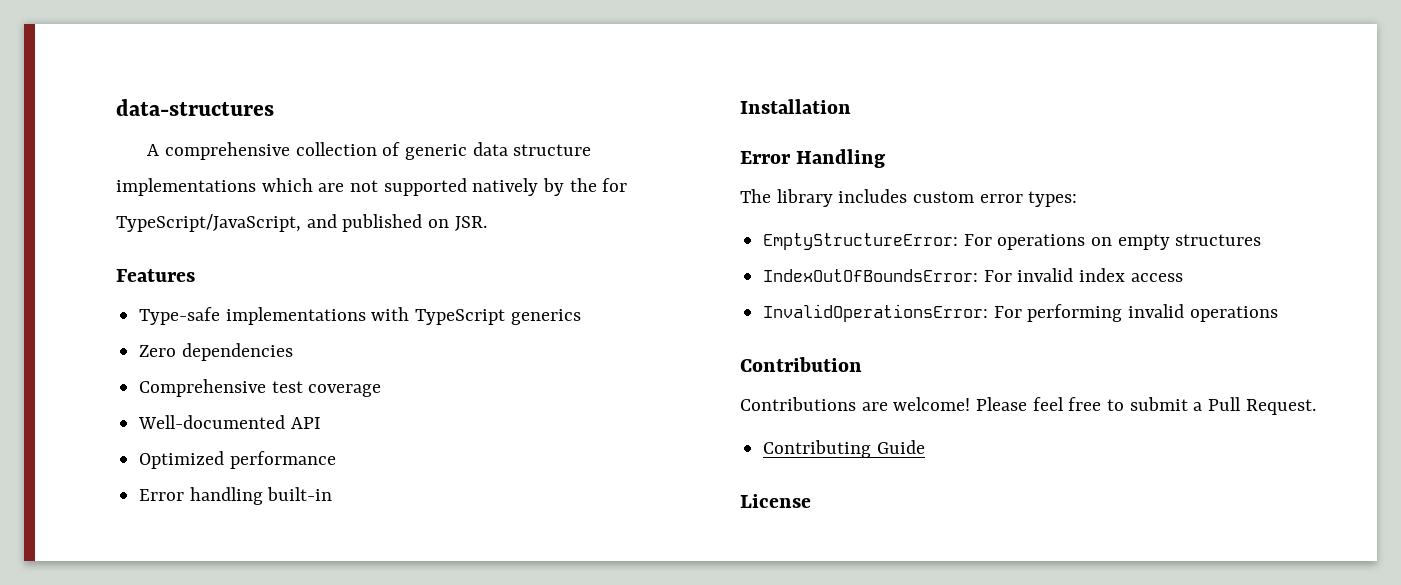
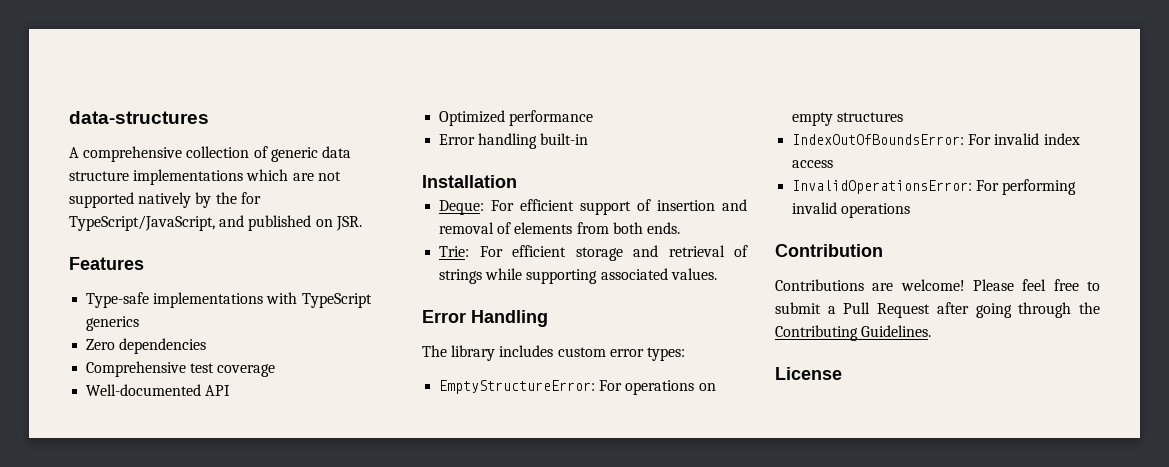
+ Deque: For efficient support of insertion and removal of elements from both ends.
+ Trie: For efficient storage and retrieval of strings while supporting associated values.
- Please feel free to submit a Pull Request.
- Contributing Guide
+ Please feel free to submit a Pull Request after going through the Contributing Guidelines.

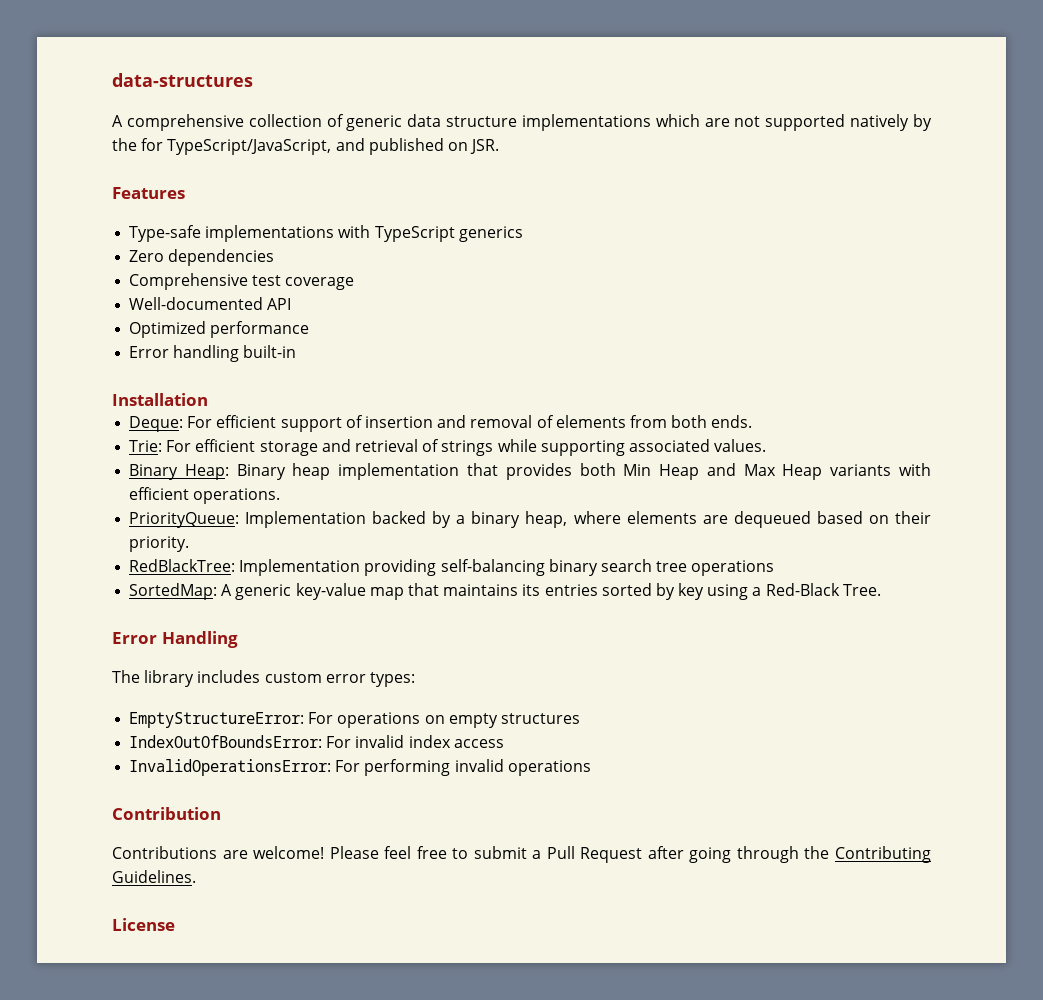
+ Binary Heap: Binary heap implementation that provides both Min Heap and Max Heap variants with efficient operations.
+ PriorityQueue: Implementation backed by a binary heap, where elements are dequeued based on their priority.
+ RedBlackTree: Implementation providing self-balancing binary search tree operations
+ SortedMap: A generic key-value map that maintains its entries sorted by key using a Red-Black Tree.

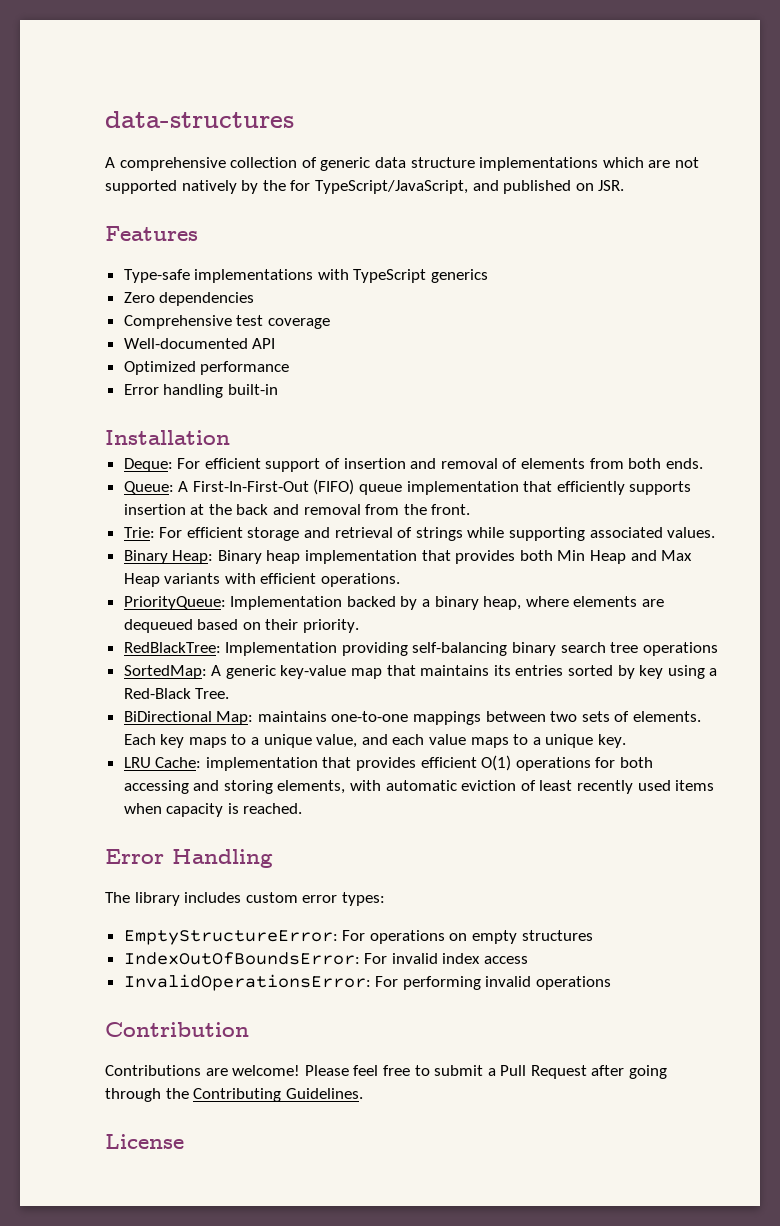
+ Queue: A First-In-First-Out (FIFO) queue implementation that efficiently supports insertion at the back and removal from the front.
+ BiDirectional Map: maintains one-to-one mappings between two sets of elements. Each key maps to a unique value, and each value maps to a unique key.
+ LRU Cache: implementation that provides efficient O(1) operations for both accessing and storing elements, with automatic eviction of least recently used items when capacity is reached.

